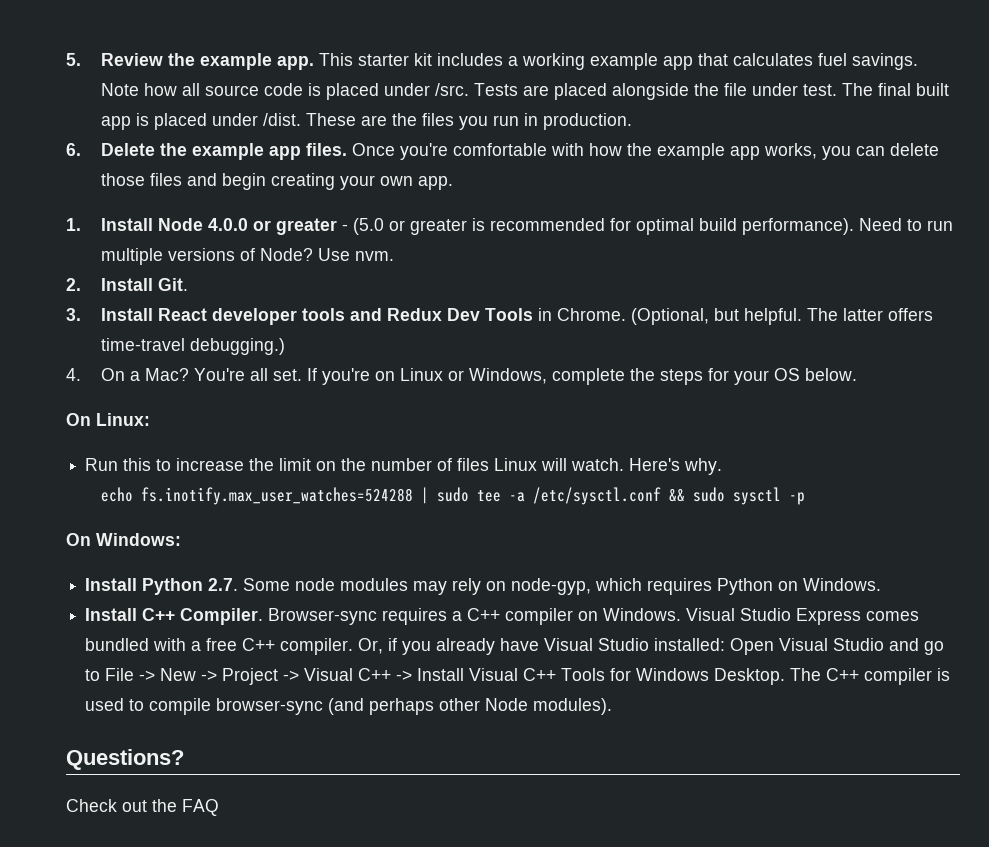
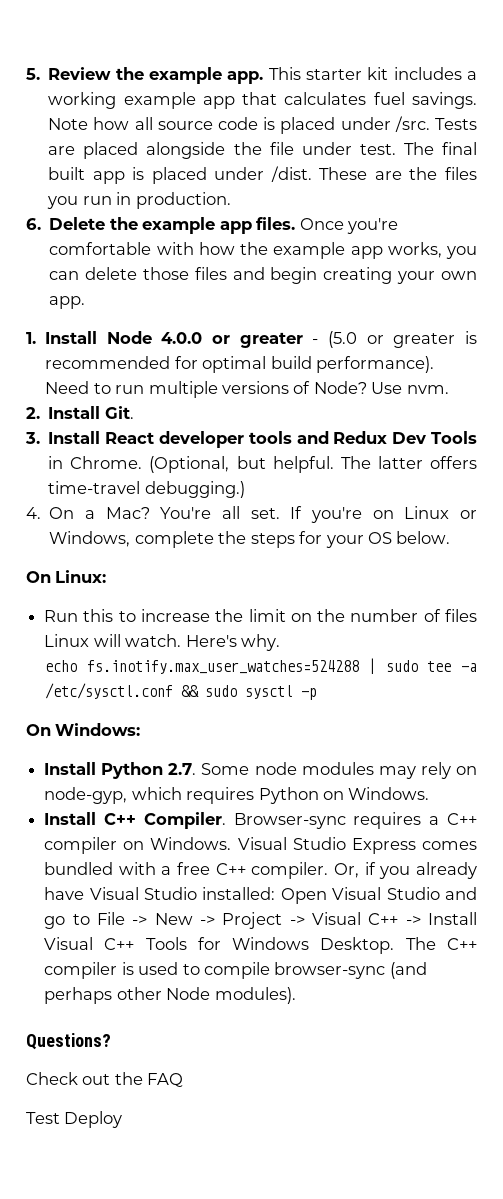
+ Test Deploy

